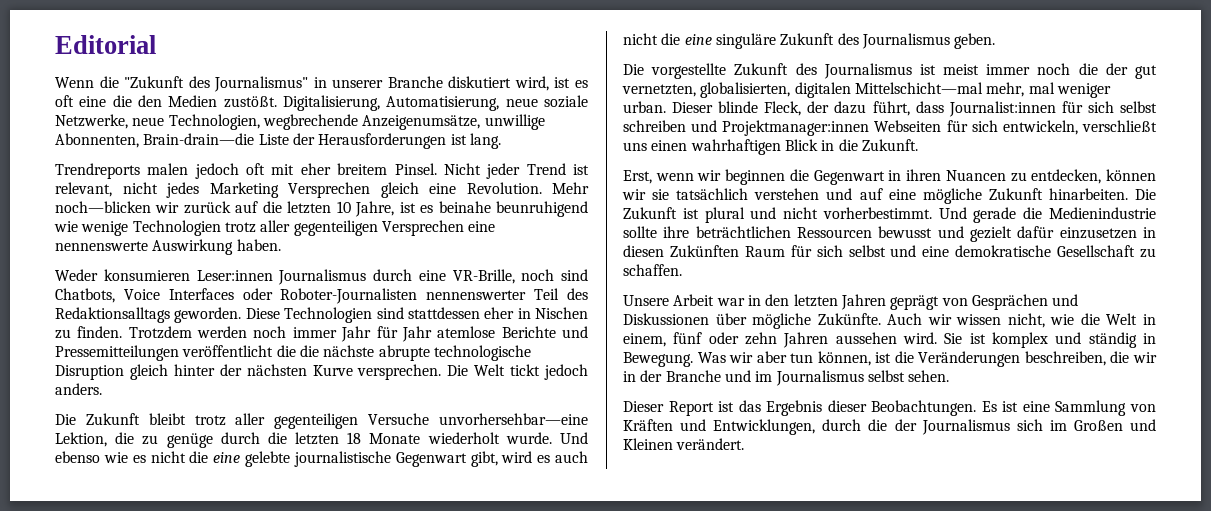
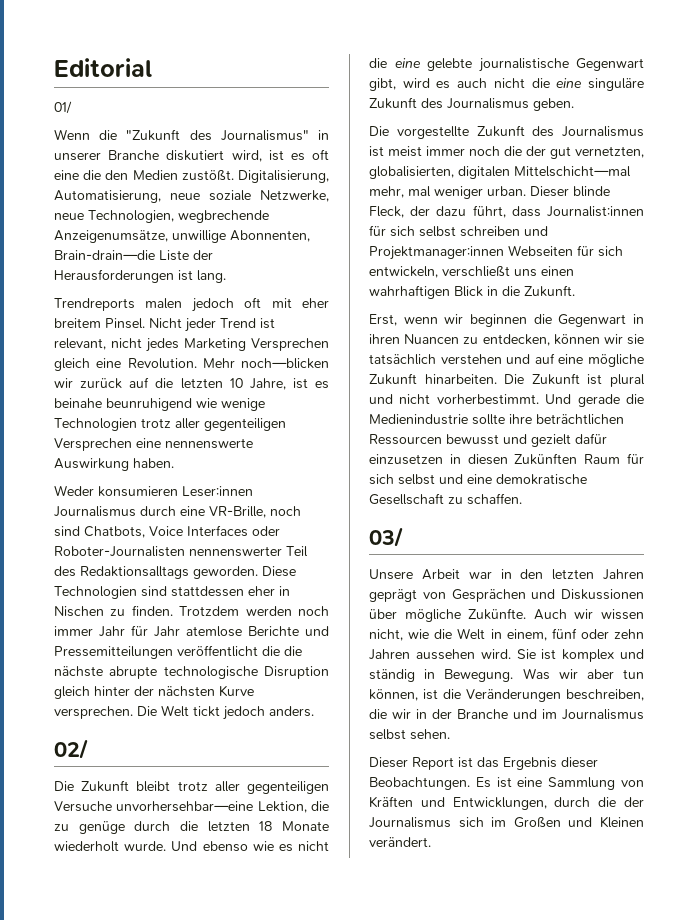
+ 01/
+ 02/
+ 03/

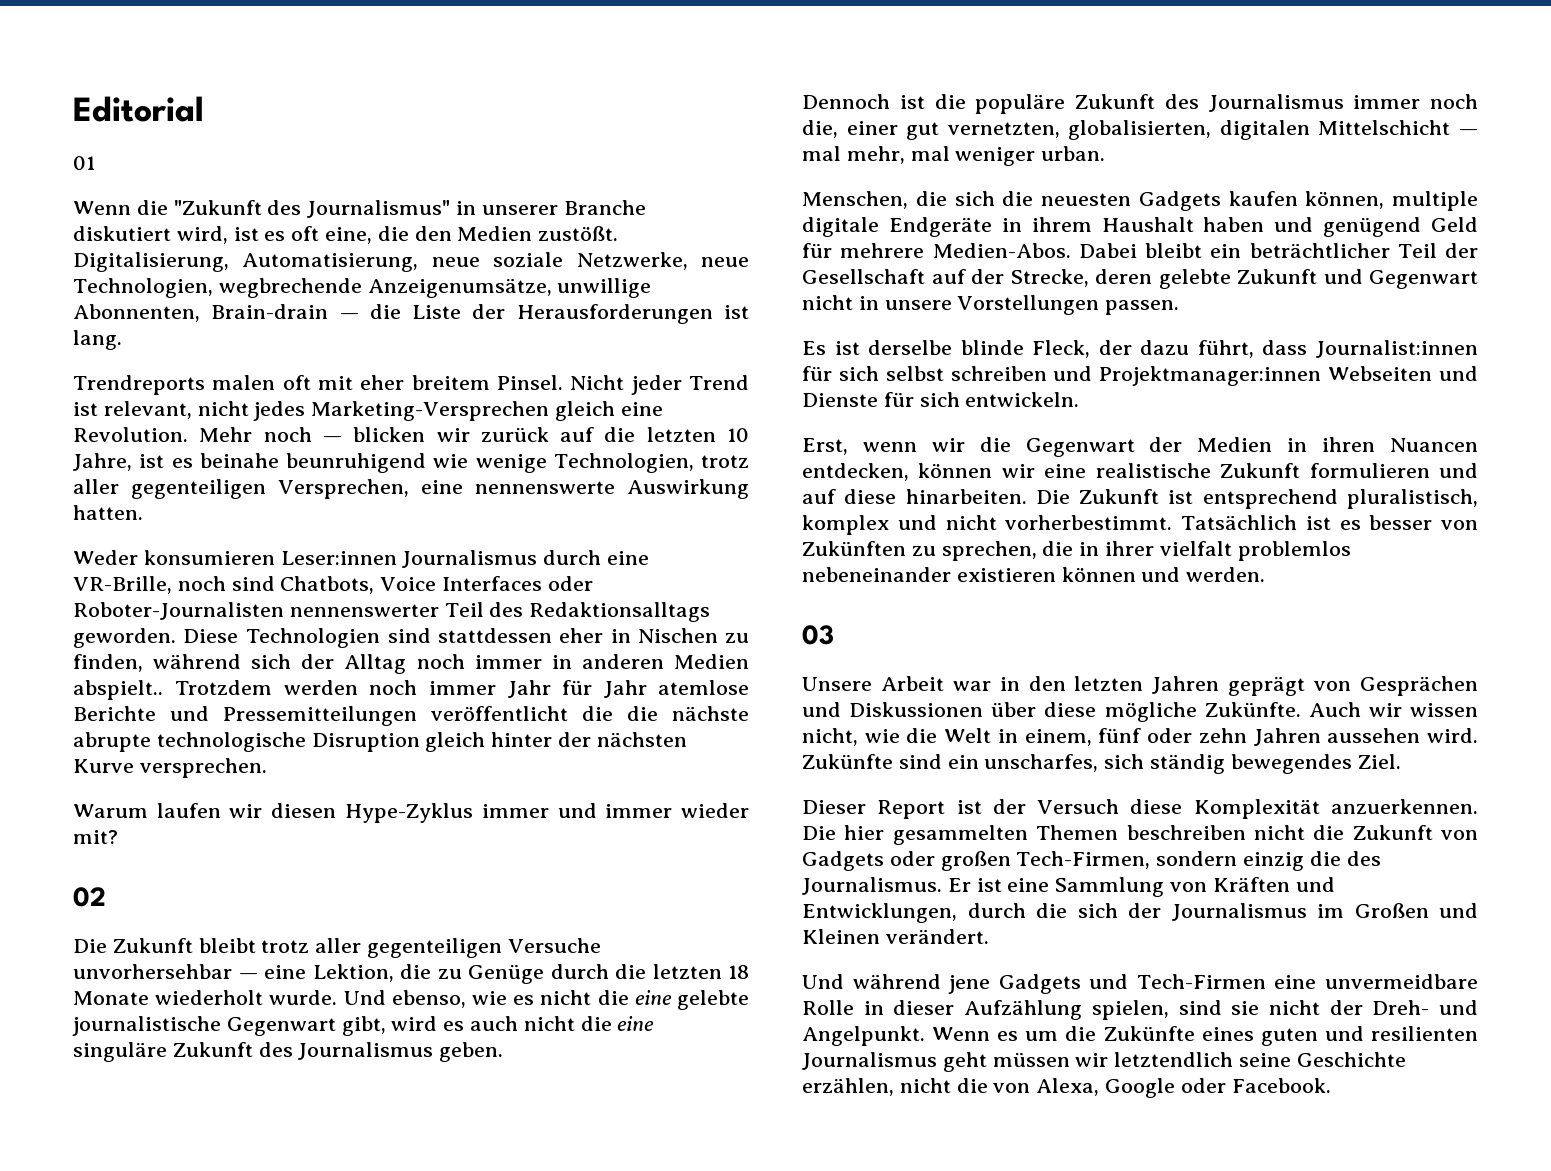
- 01/
+ 01
- Wenn die "Zukunft des Journalismus" in unserer Branche diskutiert wird, ist es oft eine die den Medien zustößt.
+ Wenn die "Zukunft des Journalismus" in unserer Branche diskutiert wird, ist es oft eine, die den Medien zustößt.
- Digitalisierung, Automatisierung, neue soziale Netzwerke, neue Technologien, wegbrechende Anzeigenumsätze, unwillige Abonnenten, Brain-drain—die Liste der Herausforderungen ist lang.
+ Digitalisierung, Automatisierung, neue soziale Netzwerke, neue Technologien, wegbrechende Anzeigenumsätze, unwillige Abonnenten, Brain-drain — die Liste der Herausforderungen ist lang.
- Trendreports malen jedoch oft mit eher breitem Pinsel.
+ Trendreports malen oft mit eher breitem Pinsel.
- Nicht jeder Trend ist relevant, nicht jedes Marketing Versprechen gleich eine Revolution.
+ Nicht jeder Trend ist relevant, nicht jedes Marketing-Versprechen gleich eine Revolution.
- Mehr noch—blicken wir zurück auf die letzten 10 Jahre, ist es beinahe beunruhigend wie wenige Technologien trotz aller gegenteiligen Versprechen eine nennenswerte Auswirkung haben.
+ Mehr noch — blicken wir zurück auf die letzten 10 Jahre, ist es beinahe beunruhigend wie wenige Technologien, trotz aller gegenteiligen Versprechen, eine nennenswerte Auswirkung hatten.
- Diese Technologien sind stattdessen eher in Nischen zu finden.
+ Diese Technologien sind stattdessen eher in Nischen zu finden, während sich der Alltag noch immer in anderen Medien abspielt..
- Trotzdem werden noch immer Jahr für Jahr atemlose Berichte und Pressemitteilungen veröffentlicht die die nächste abrupte technologische Disruption gleich hinter der nächsten Kurve versprechen. Die Welt tickt jedoch anders.
- 02/
+ Trotzdem werden noch immer Jahr für Jahr atemlose Berichte und Pressemitteilungen veröffentlicht die die nächste abrupte technologische Disruption gleich hinter der nächsten Kurve versprechen.
+ Warum laufen wir diesen Hype-Zyklus immer und immer wieder mit?
+ 02
- Die Zukunft bleibt trotz aller gegenteiligen Versuche unvorhersehbar—eine Lektion, die zu genüge durch die letzten 18 Monate wiederholt wurde.
+ Die Zukunft bleibt trotz aller gegenteiligen Versuche unvorhersehbar — eine Lektion, die zu Genüge durch die letzten 18 Monate wiederholt wurde.
- Und ebenso wie es nicht die eine gelebte journalistische Gegenwart gibt, wird es auch nicht die eine singuläre Zukunft des Journalismus geben.
+ Und ebenso, wie es nicht die eine gelebte journalistische Gegenwart gibt, wird es auch nicht die eine singuläre Zukunft des Journalismus geben.
- Die vorgestellte Zukunft des Journalismus ist meist immer noch die der gut vernetzten, globalisierten, digitalen Mittelschicht—mal mehr, mal weniger urban. Dieser blinde Fleck, der dazu führt, dass Journalist:innen für sich selbst schreiben und Projektmanager:innen Webseiten für sich entwickeln, verschließt uns einen wahrhaftigen Blick in die Zukunft.
+ Dennoch ist die populäre Zukunft des Journalismus immer noch die, einer gut vernetzten, globalisierten, digitalen Mittelschicht — mal mehr, mal weniger urban.
+ Menschen, die sich die neuesten Gadgets kaufen können, multiple digitale Endgeräte in ihrem Haushalt haben und genügend Geld für mehrere Medien-Abos. Dabei bleibt ein beträchtlicher Teil der Gesellschaft auf der Strecke, deren gelebte Zukunft und Gegenwart nicht in unsere Vorstellungen passen.
+ Es ist derselbe blinde Fleck, der dazu führt, dass Journalist:innen für sich selbst schreiben und Projektmanager:innen Webseiten und Dienste für sich entwickeln.
- Erst, wenn wir beginnen die Gegenwart in ihren Nuancen zu entdecken, können wir sie tatsächlich verstehen und auf eine mögliche Zukunft hinarbeiten. Die Zukunft ist plural und nicht vorherbestimmt. Und gerade die Medienindustrie sollte ihre beträchtlichen Ressourcen bewusst und gezielt dafür einzusetzen in diesen Zukünften Raum für sich selbst und eine demokratische Gesellschaft zu schaffen.
- 03/
+ Erst, wenn wir die Gegenwart der Medien in ihren Nuancen entdecken, können wir eine realistische Zukunft formulieren und auf diese hinarbeiten. Die Zukunft ist entsprechend pluralistisch, komplex und nicht vorherbestimmt. Tatsächlich ist es besser von Zukünften zu sprechen, die in ihrer vielfalt problemlos nebeneinander existieren können und werden.
+ 03
- Unsere Arbeit war in den letzten Jahren geprägt von Gesprächen und Diskussionen über mögliche Zukünfte.
+ Unsere Arbeit war in den letzten Jahren geprägt von Gesprächen und Diskussionen über diese mögliche Zukünfte.
- Sie ist komplex und ständig in Bewegung. Was wir aber tun können, ist die Veränderungen beschreiben, die wir in der Branche und im Journalismus selbst sehen.
- Dieser Report ist das Ergebnis dieser Beobachtungen. Es ist eine Sammlung von Kräften und Entwicklungen, durch die der Journalismus sich im Großen und Kleinen verändert.
+ Zukünfte sind ein unscharfes, sich ständig bewegendes Ziel.
+ Dieser Report ist der Versuch diese Komplexität anzuerkennen. Die hier gesammelten Themen beschreiben nicht die Zukunft von Gadgets oder großen Tech-Firmen, sondern einzig die des Journalismus. Er ist eine Sammlung von Kräften und Entwicklungen, durch die sich der Journalismus im Großen und Kleinen verändert.
+ Und während jene Gadgets und Tech-Firmen eine unvermeidbare Rolle in dieser Aufzählung spielen, sind sie nicht der Dreh- und Angelpunkt. Wenn es um die Zukünfte eines guten und resilienten Journalismus geht müssen wir letztendlich seine Geschichte erzählen, nicht die von Alexa, Google oder Facebook.

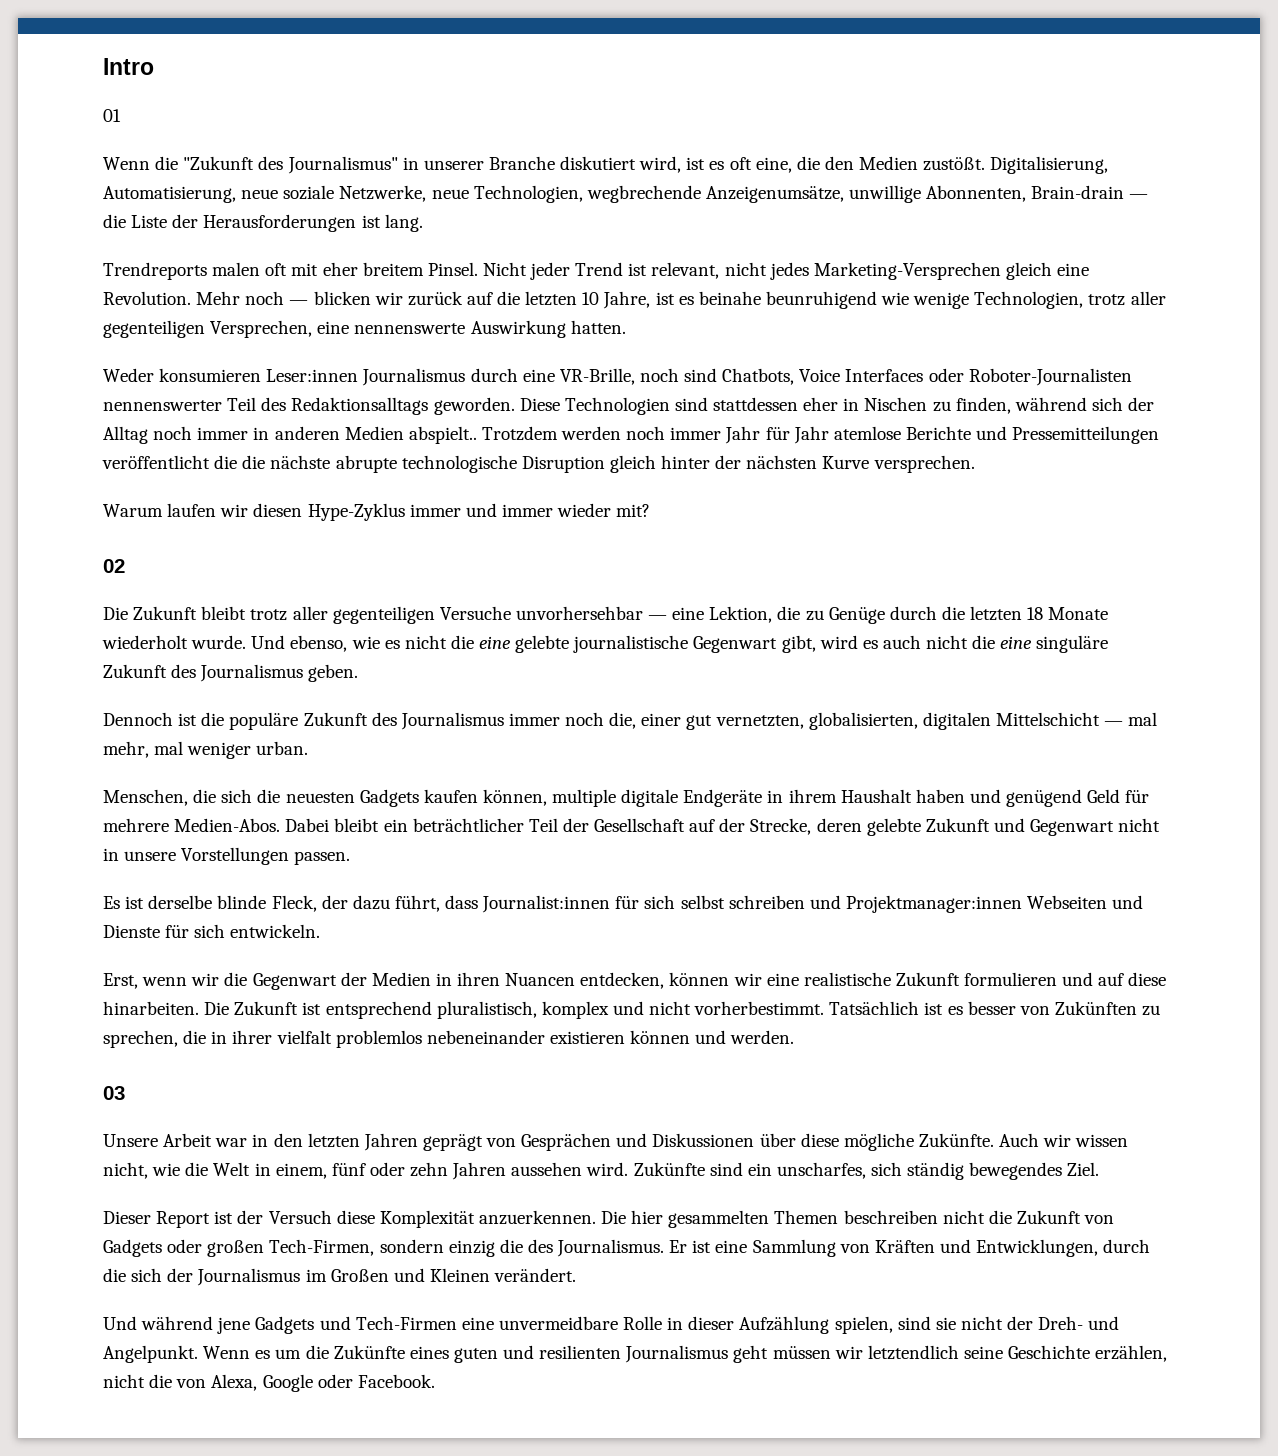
- Editorial
+ Intro

